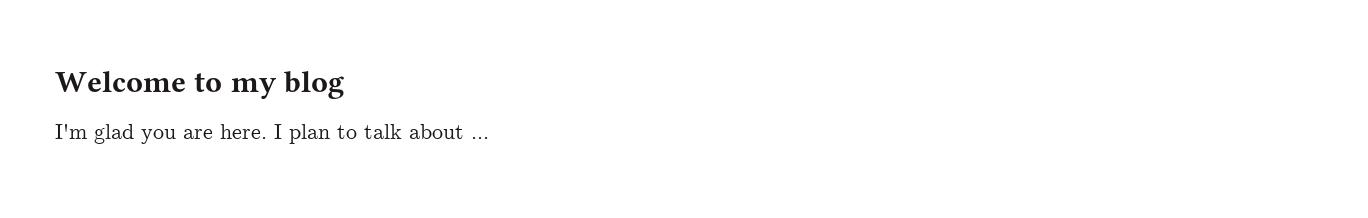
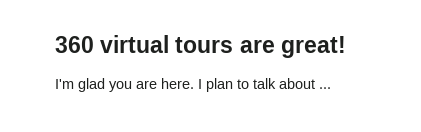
- Welcome to my blog
+ 360 virtual tours are great!

